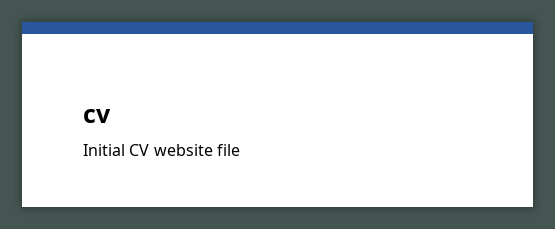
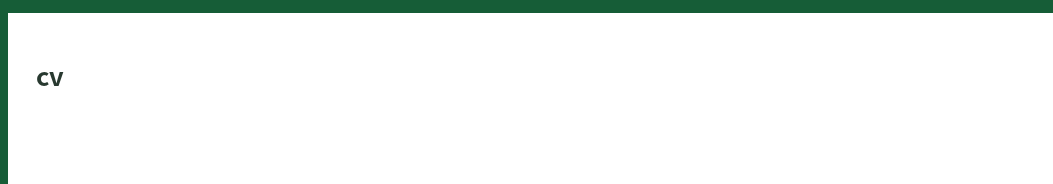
- Initial CV website file

